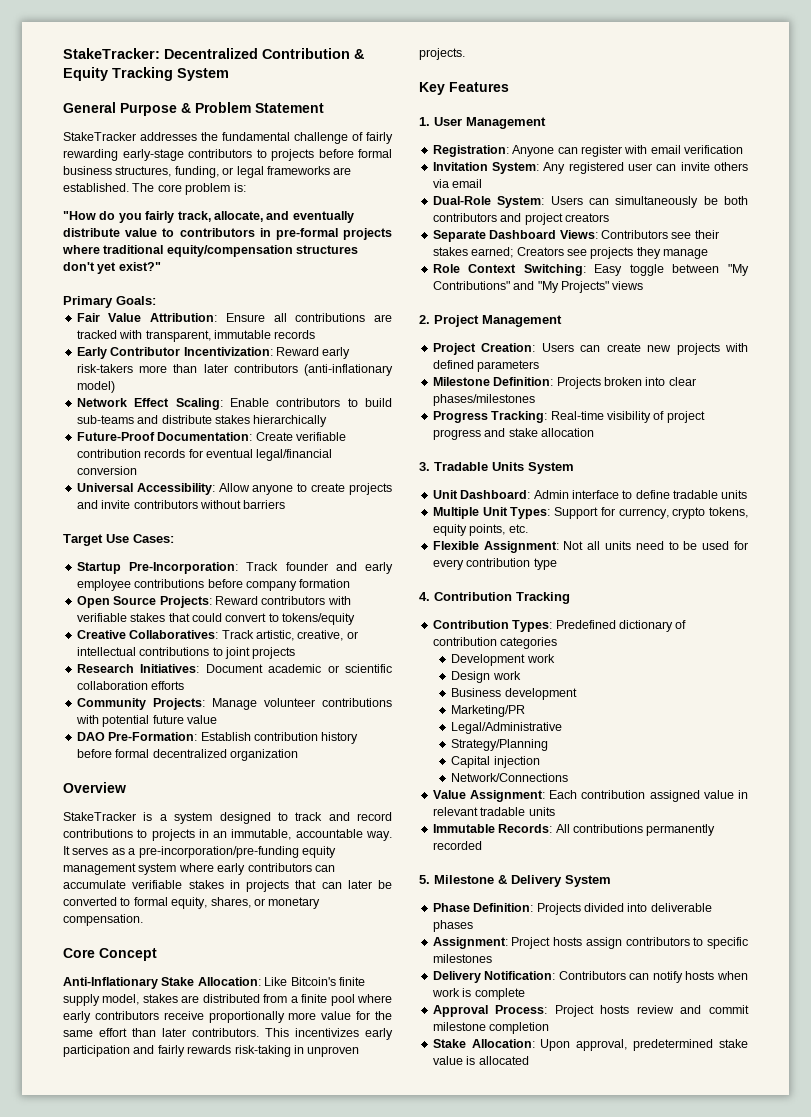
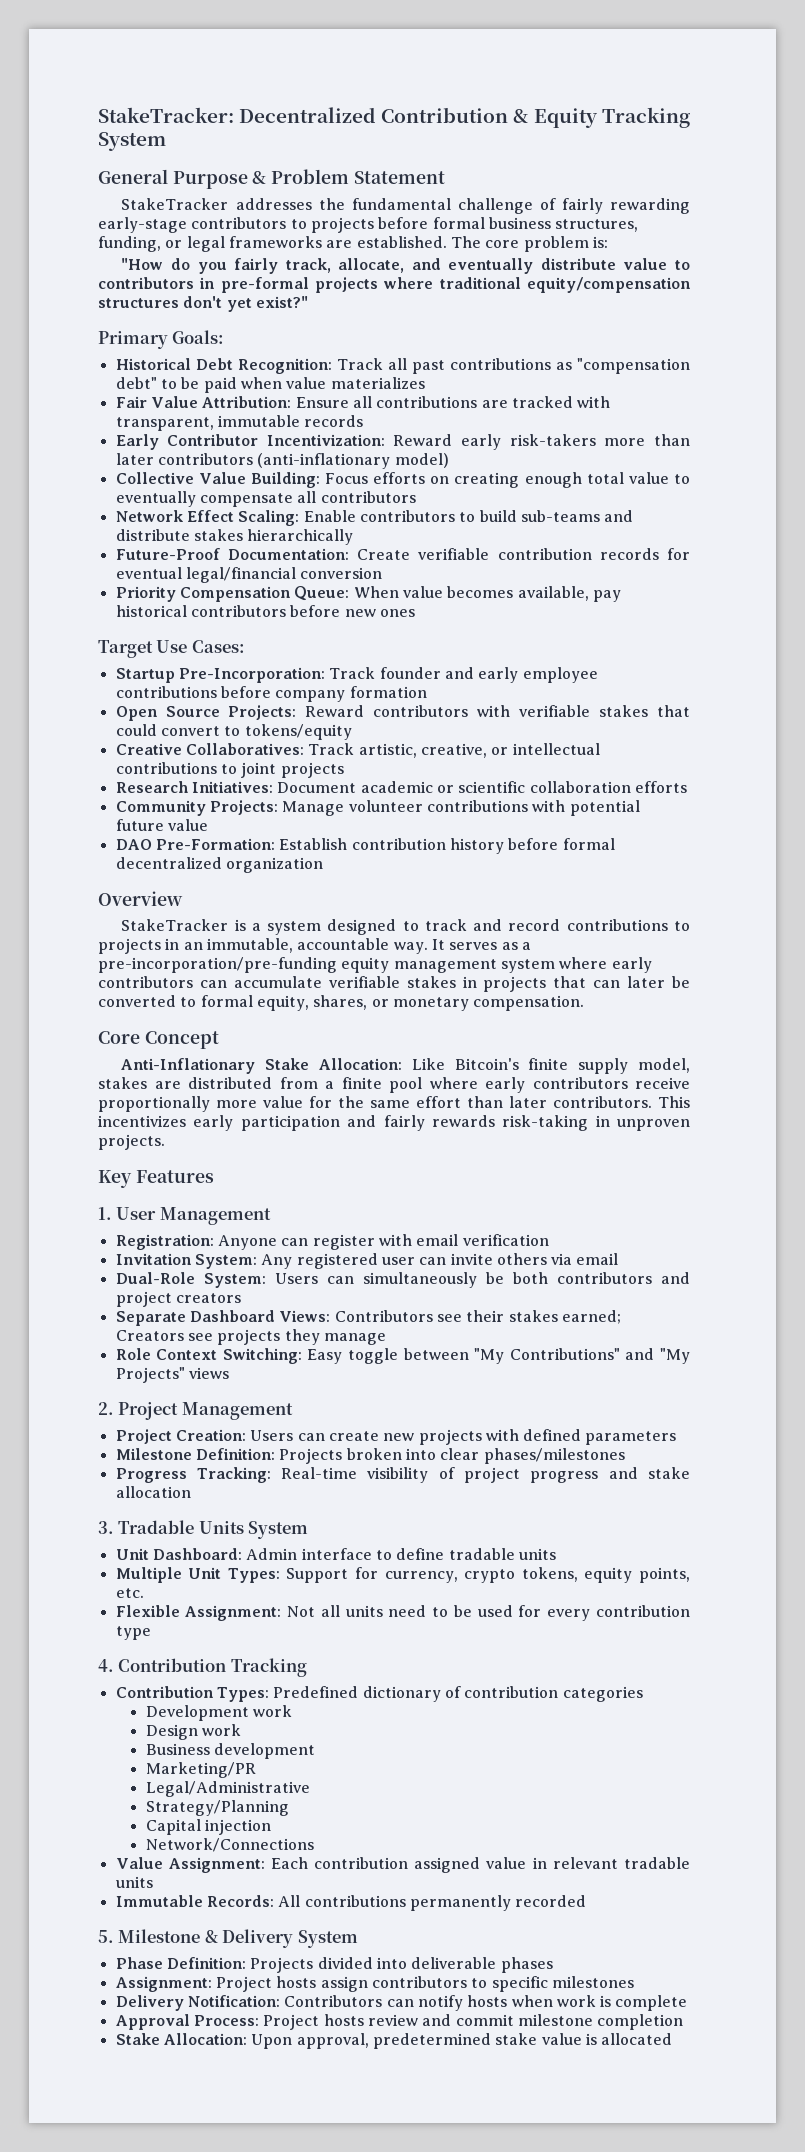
+ Historical Debt Recognition: Track all past contributions as "compensation debt" to be paid when value materializes
+ Collective Value Building: Focus efforts on creating enough total value to eventually compensate all contributors
- Universal Accessibility: Allow anyone to create projects and invite contributors without barriers
+ Priority Compensation Queue: When value becomes available, pay historical contributors before new ones

